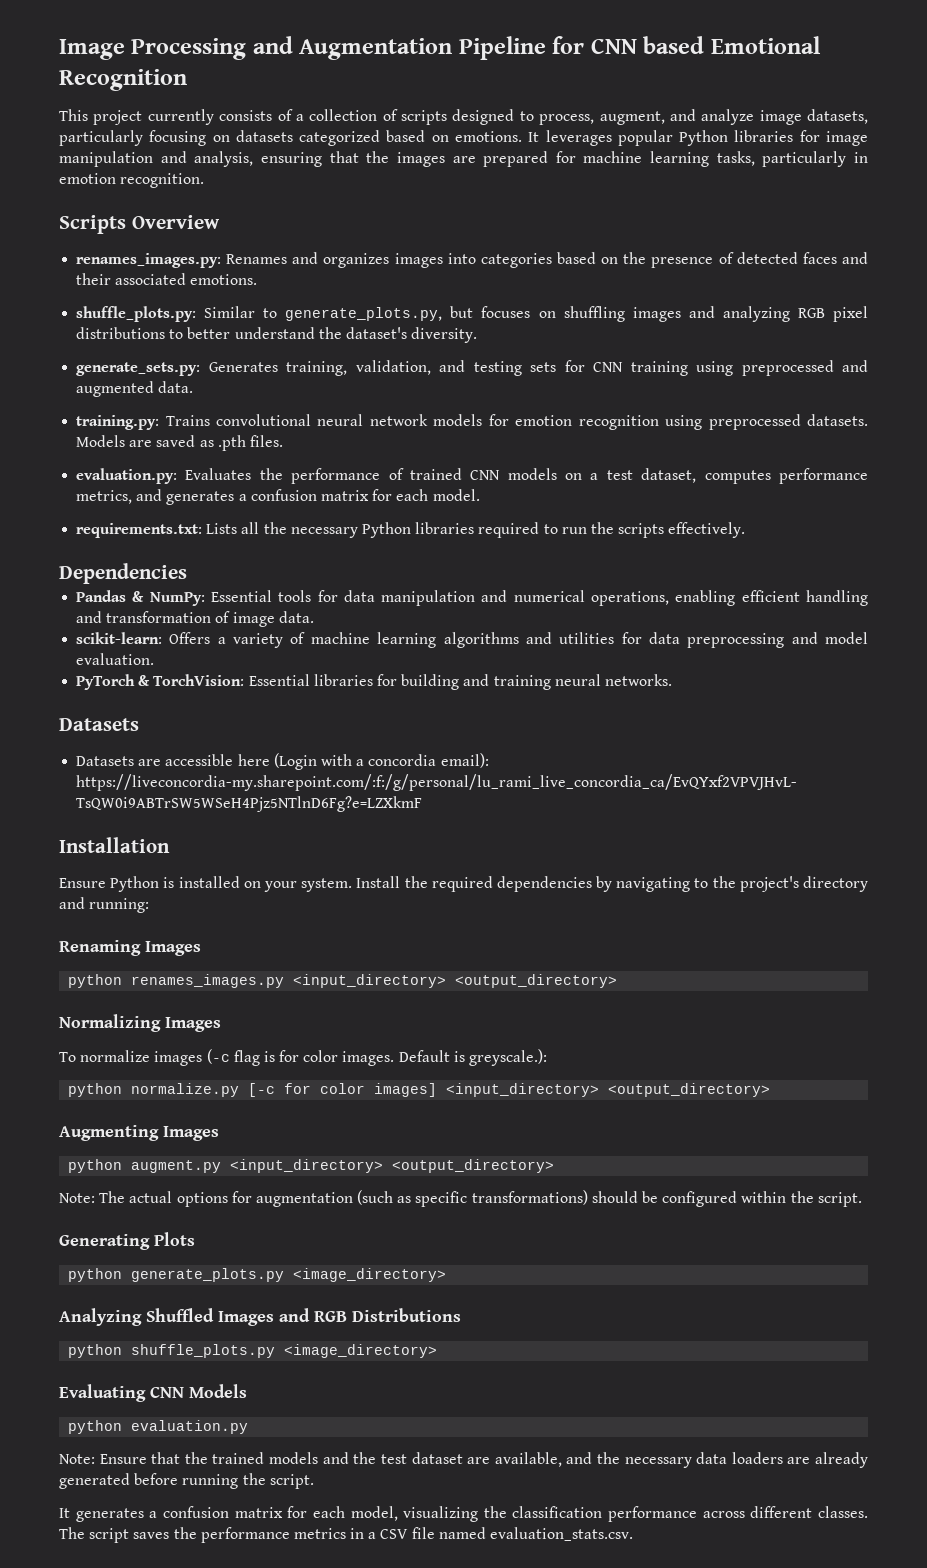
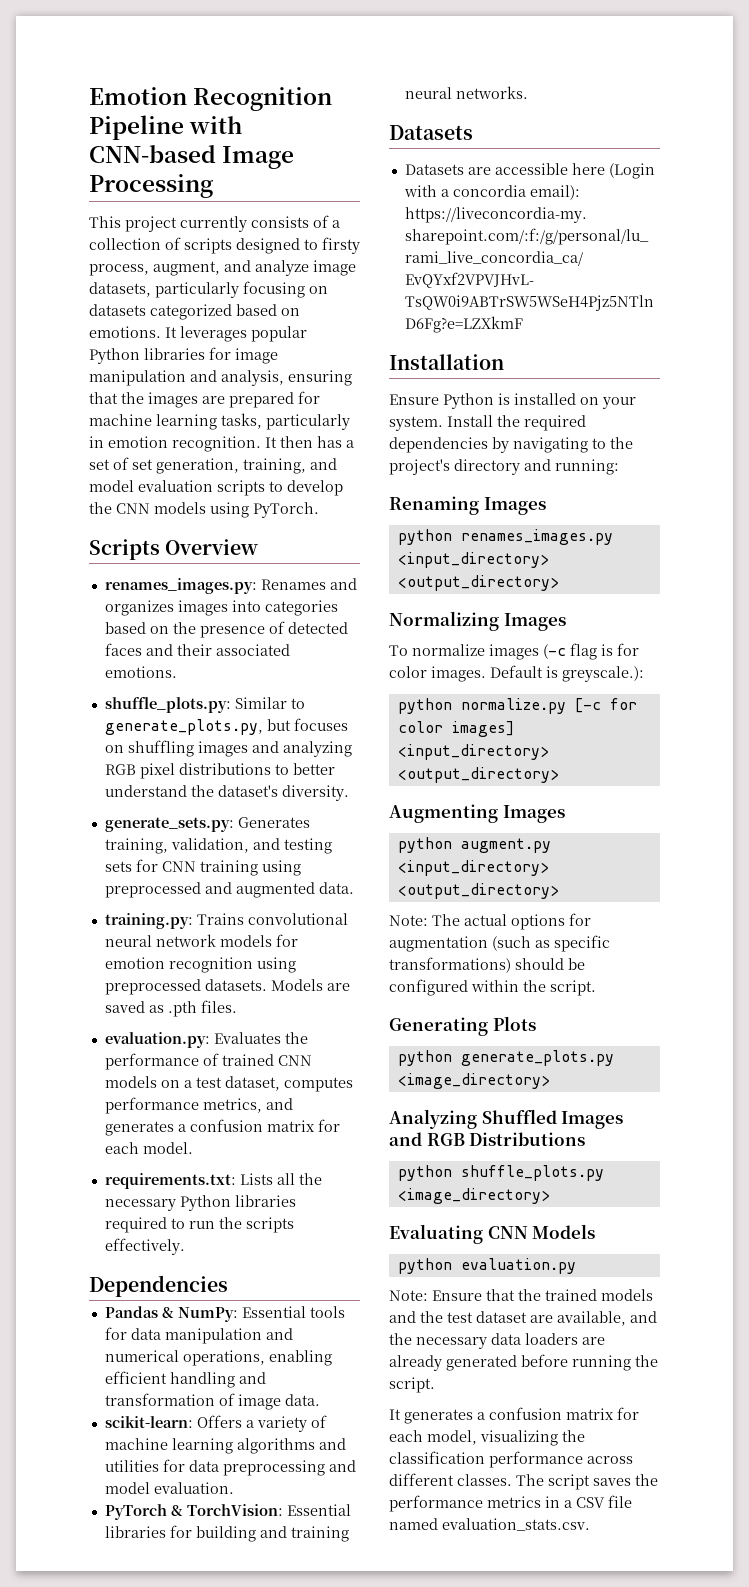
- Image Processing and Augmentation Pipeline for CNN based Emotional Recognition
+ Emotion Recognition Pipeline with CNN-based Image Processing
- This project currently consists of a collection of scripts designed to process, augment, and analyze image datasets, particularly focusing on datasets categorized based on emotions.
+ This project currently consists of a collection of scripts designed to firsty process, augment, and analyze image datasets, particularly focusing on datasets categorized based on emotions.
+ It then has a set of set generation, training, and model evaluation scripts to develop the CNN models using PyTorch.

